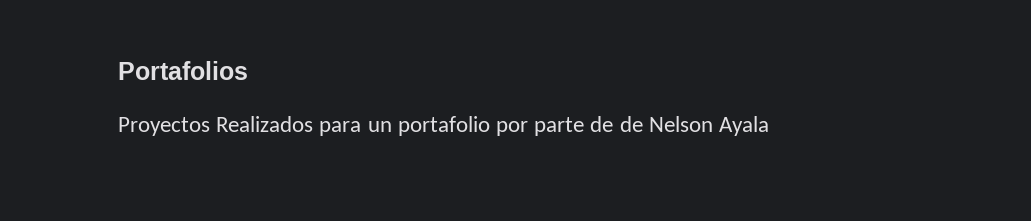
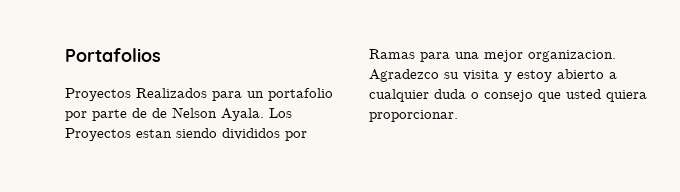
- Proyectos Realizados para un portafolio por parte de de Nelson Ayala
+ Proyectos Realizados para un portafolio por parte de de Nelson Ayala. Los Proyectos estan siendo divididos por Ramas para una mejor organizacion. Agradezco su visita y estoy abierto a cualquier duda o consejo que usted quiera proporcionar.

